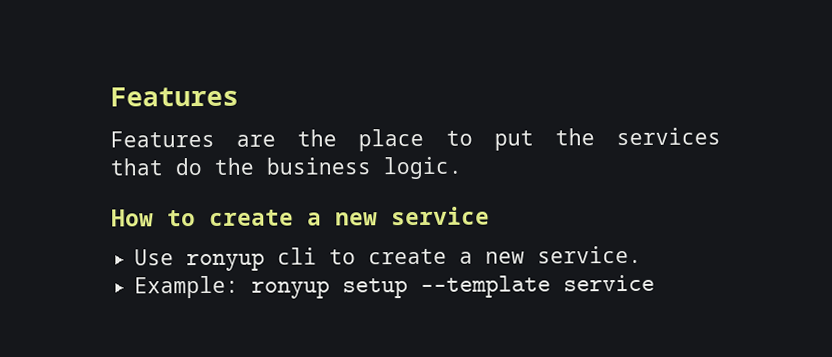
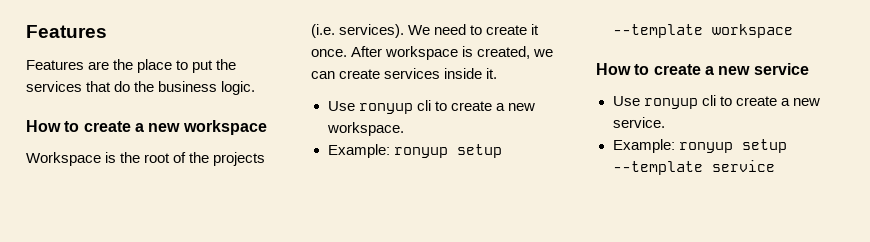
+ How to create a new workspace
+ Workspace is the root of the projects (i.e. services). We need to create it once. After workspace is created, we can create services inside it.
+ Use ronyup cli to create a new workspace.
+ Example: ronyup setup --template workspace

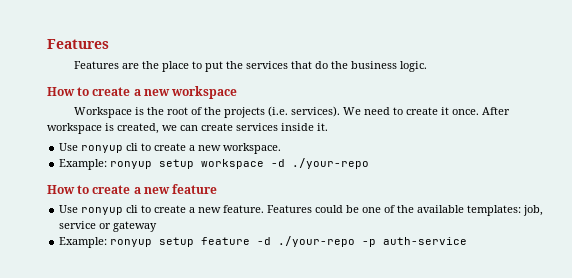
- Example: ronyup setup --template workspace
- How to create a new service
- Use ronyup cli to create a new service.
- Example: ronyup setup --template service
+ Example: ronyup setup workspace -d ./your-repo
+ How to create a new feature
+ Use ronyup cli to create a new feature. Features could be one of the available templates: job, service or gateway
+ Example: ronyup setup feature -d ./your-repo -p auth-service

